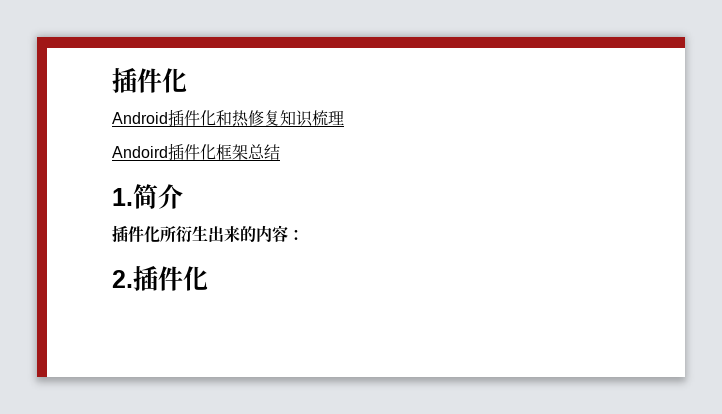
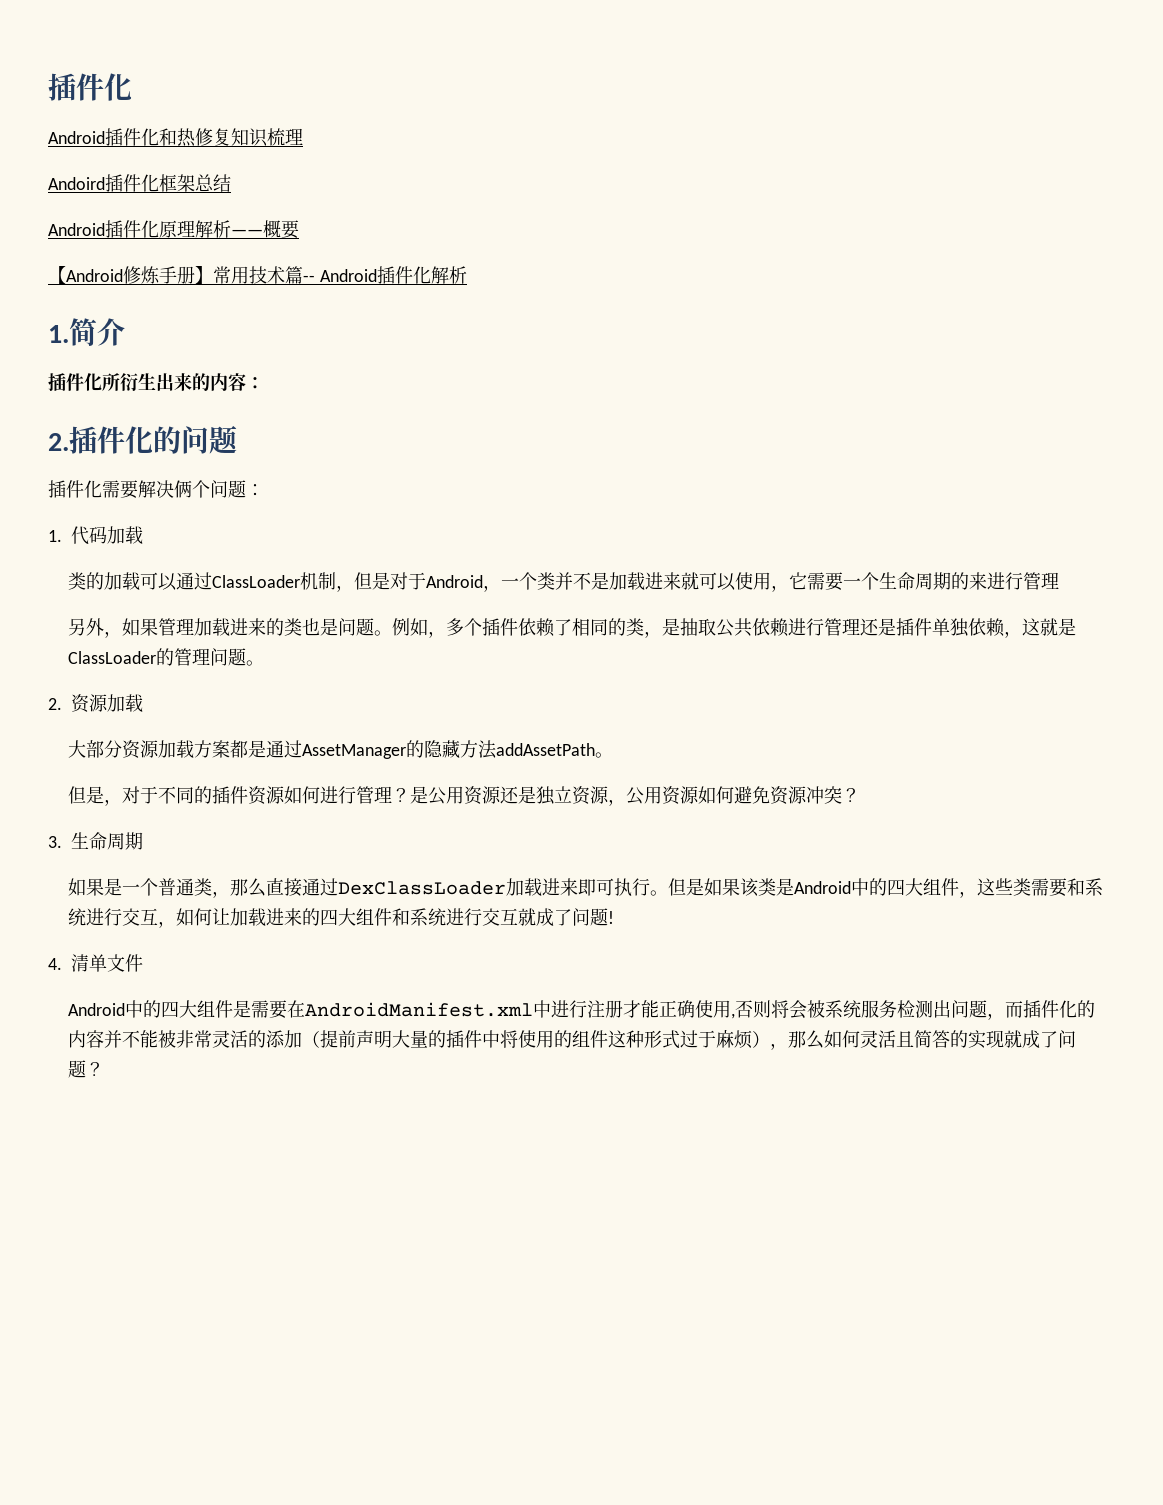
+ Android插件化原理解析——概要
+ 【Android修炼手册】常用技术篇-- Android插件化解析
- 2.插件化
+ 2.插件化的问题
+ 插件化需要解决俩个问题：
+ 1.代码加载
+ 类的加载可以通过ClassLoader机制，但是对于Android，一个类并不是加载进来就可以使用，它需要一个生命周期的来进行管理
+ 另外，如果管理加载进来的类也是问题。例如，多个插件依赖了相同的类，是抽取公共依赖进行管理还是插件单独依赖，这就是ClassLoader的管理问题。
+ 2.资源加载
+ 大部分资源加载方案都是通过AssetManager的隐藏方法addAssetPath。
+ 但是，对于不同的插件资源如何进行管理？是公用资源还是独立资源，公用资源如何避免资源冲突？
+ 3.生命周期
+ 如果是一个普通类，那么直接通过DexClassLoader加载进来即可执行。但是如果该类是Android中的四大组件，这些类需要和系统进行交互，如何让加载进来的四大组件和系统进行交互就成了问题!
+ 4.清单文件
+ Android中的四大组件是需要在AndroidManifest.xml中进行注册才能正确使用,否则将会被系统服务检测出问题，而插件化的内容并不能被非常灵活的添加（提前声明大量的插件中将使用的组件这种形式过于麻烦），那么如何灵活且简答的实现就成了问题？

